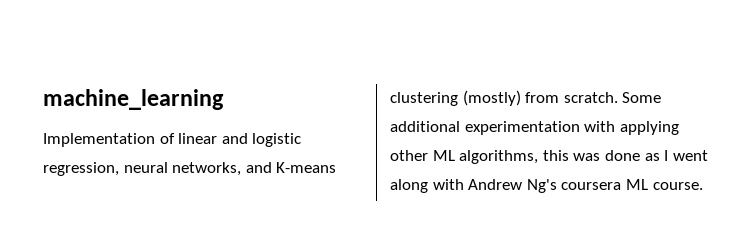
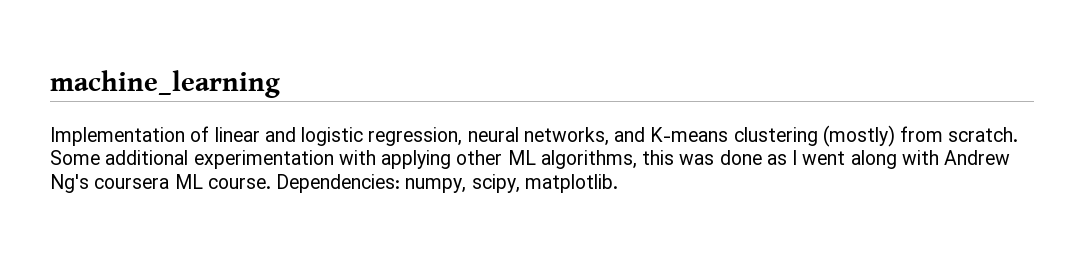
+ Dependencies: numpy, scipy, matplotlib.

